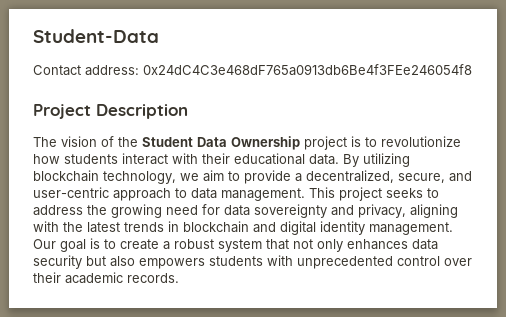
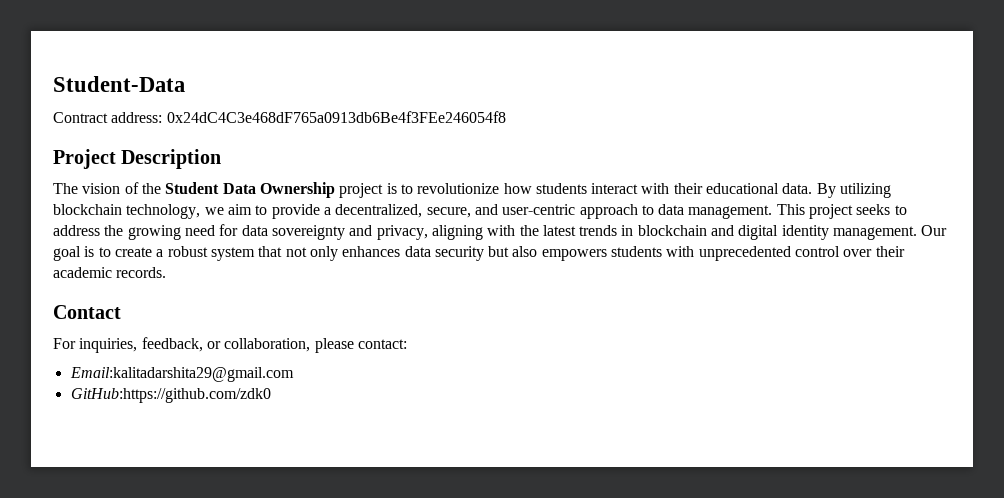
- Contact address: 0x24dC4C3e468dF765a0913db6Be4f3FEe246054f8
+ Contract address: 0x24dC4C3e468dF765a0913db6Be4f3FEe246054f8
+ Contact
+ For inquiries, feedback, or collaboration, please contact:
+ Email:kalitadarshita29@gmail.com
+ GitHub:https://github.com/zdk0

